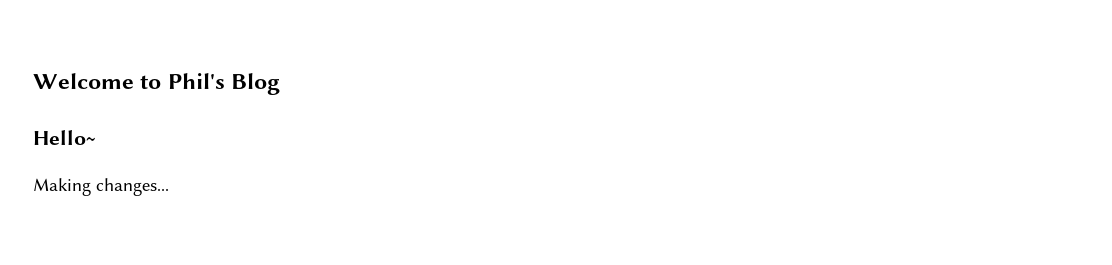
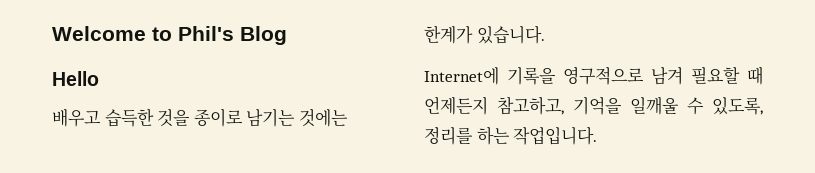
- Hello~
- Making changes...
+ Hello
+ 배우고 습득한 것을 종이로 남기는 것에는 한계가 있습니다.
+ Internet에 기록을 영구적으로 남겨 필요할 때 언제든지 참고하고, 기억을 일깨울 수 있도록, 정리를 하는 작업입니다.

